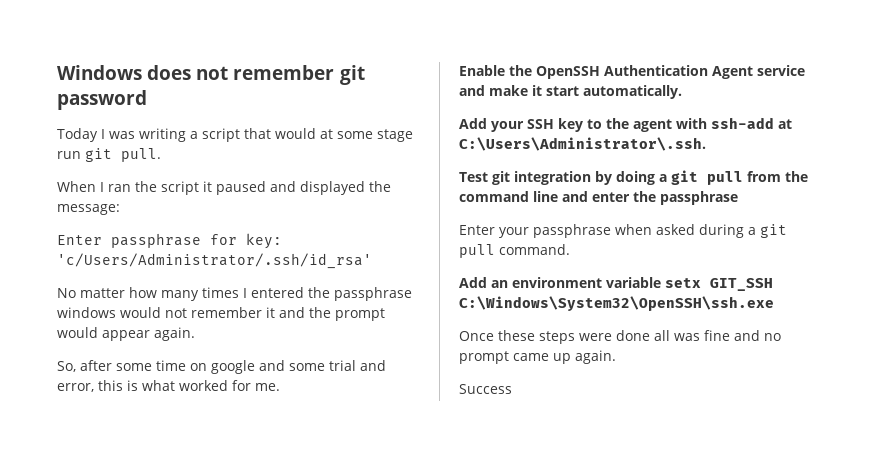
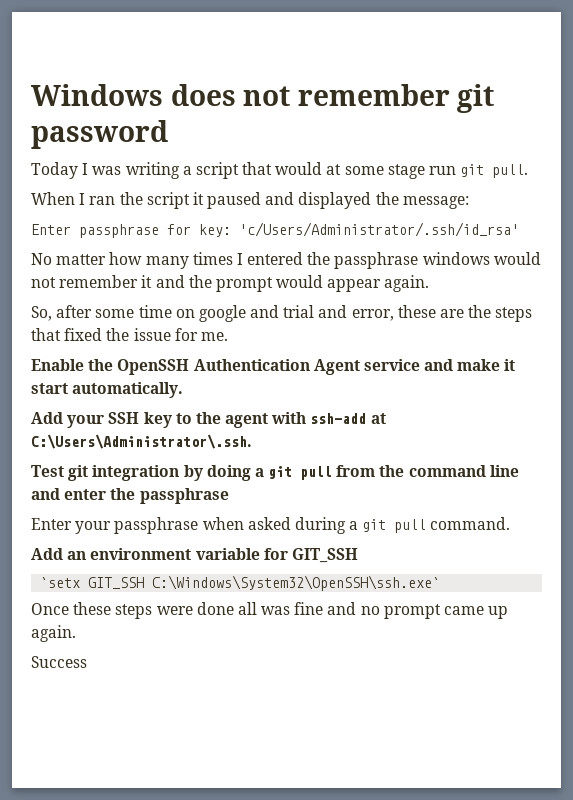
- So, after some time on google and some trial and error, this is what worked for me.
+ So, after some time on google and trial and error, these are the steps that fixed the issue for me.
- Add an environment variable setx GIT_SSH C:\Windows\System32\OpenSSH\ssh.exe
+ Add an environment variable for GIT_SSH
+ `setx GIT_SSH C:\Windows\System32\OpenSSH\ssh.exe`

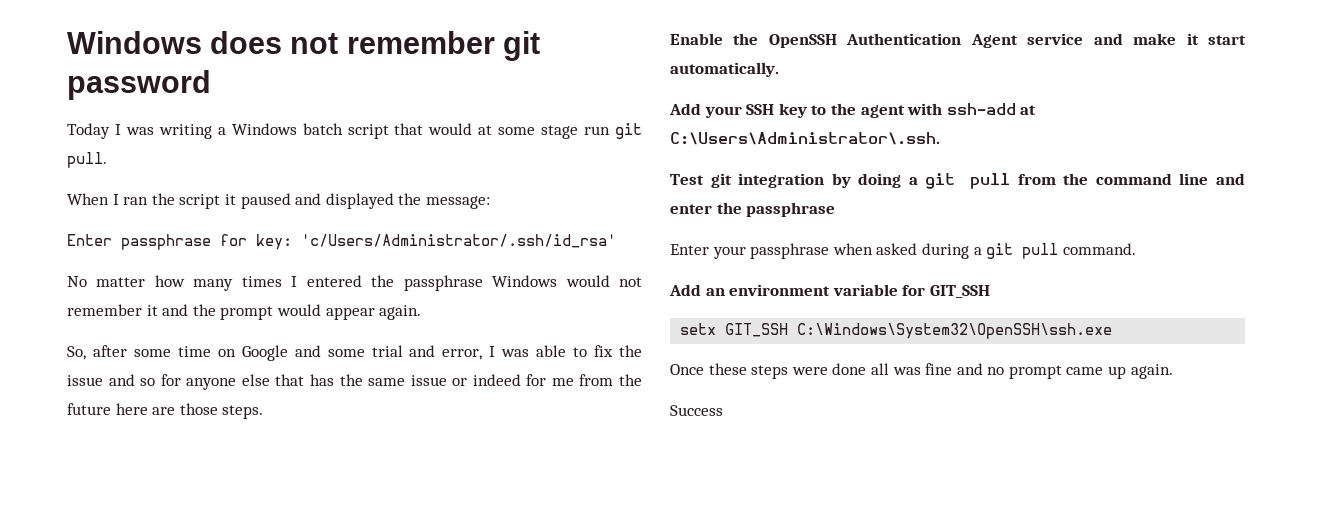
- Today I was writing a script that would at some stage run git pull.
+ Today I was writing a Windows batch script that would at some stage run git pull.
- No matter how many times I entered the passphrase windows would not remember it and the prompt would appear again.
+ No matter how many times I entered the passphrase Windows would not remember it and the prompt would appear again.
- So, after some time on google and trial and error, these are the steps that fixed the issue for me.
+ So, after some time on Google and some trial and error, I was able to fix the issue and so for anyone else that has the same issue or indeed for me from the future here are those steps.
- `setx GIT_SSH C:\Windows\System32\OpenSSH\ssh.exe`
+ setx GIT_SSH C:\Windows\System32\OpenSSH\ssh.exe

